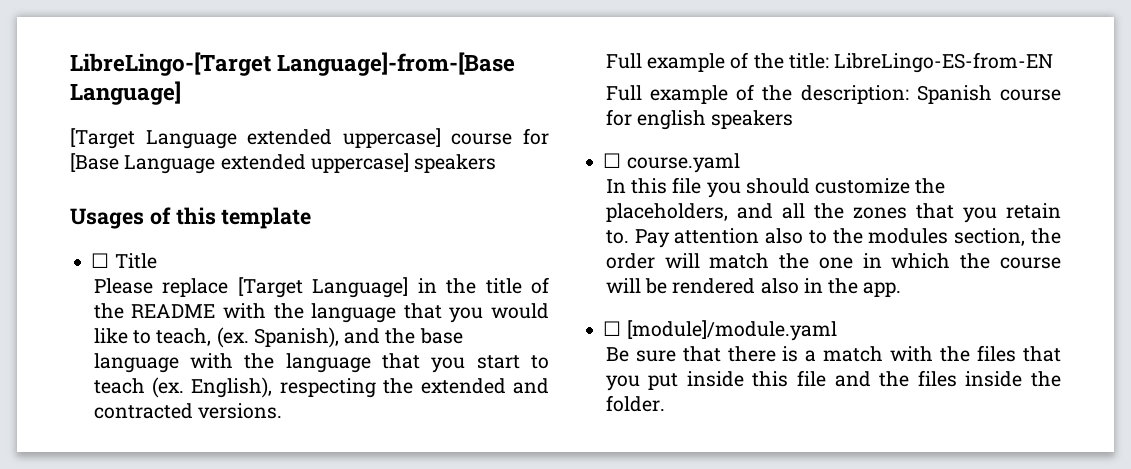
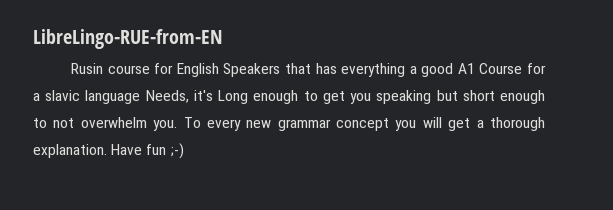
- LibreLingo-[Target Language]-from-[Base Language]
- [Target Language extended uppercase] course for [Base Language extended uppercase] speakers
- Usages of this template
- ☐ Title
- Please replace [Target Language] in the title of the README with the language that you would like to teach, (ex. Spanish), and the base language with the language that you start to teach (ex. English), respecting the extended and contracted versions.
- Full example of the title: LibreLingo-ES-from-EN
- Full example of the description: Spanish course for english speakers
- ☐ course.yaml
- In this file you should customize the placeholders, and all the zones that you retain to. Pay attention also to the modules section, the order will match the one in which the course will be rendered also in the app.
- ☐ [module]/module.yaml
- Be sure that there is a match with the files that you put inside this file and the files inside the folder.
+ LibreLingo-RUE-from-EN
+ Rusin course for English Speakers that has everything a good A1 Course for a slavic language Needs, it's Long enough to get you speaking but short enough to not overwhelm you. To every new grammar concept you will get a thorough explanation. Have fun ;-)

